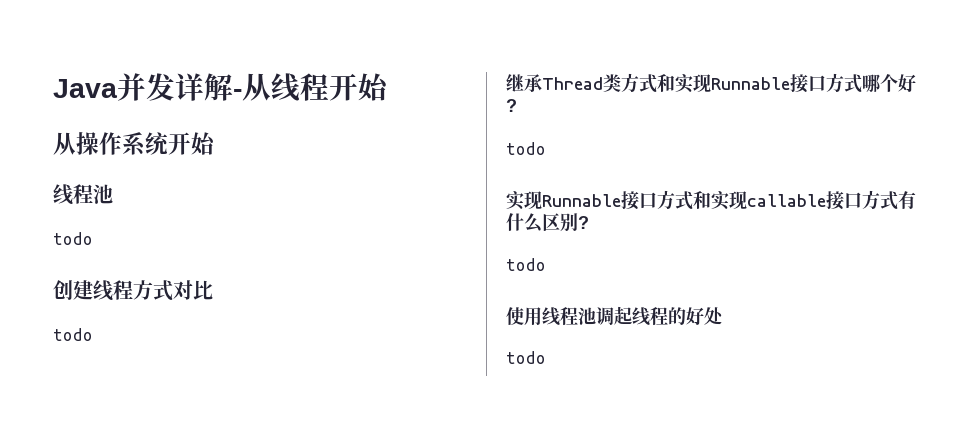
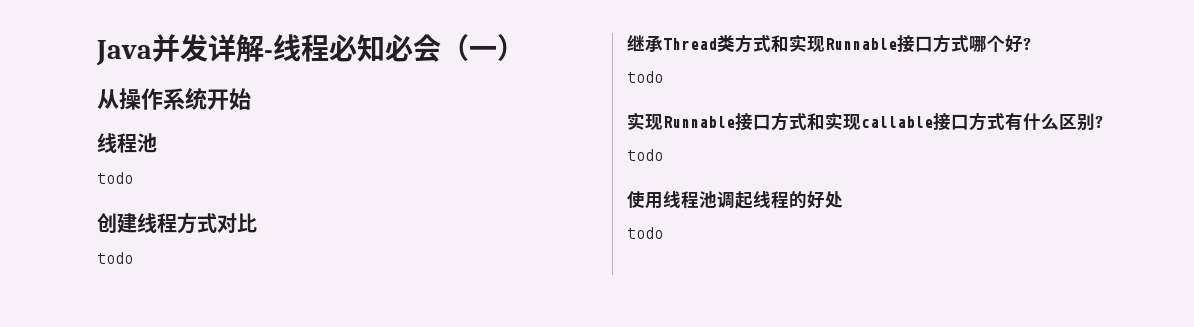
- Java并发详解-从线程开始
+ Java并发详解-线程必知必会（一）

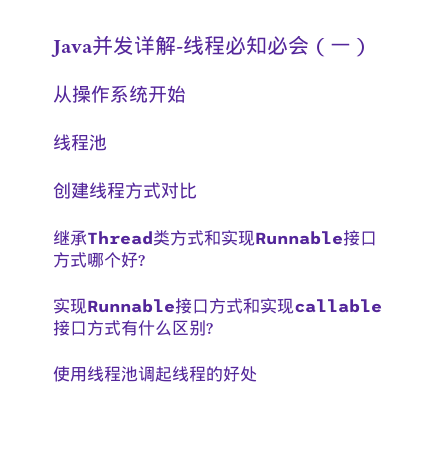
  从操作系统开始
  线程池
- todo
  创建线程方式对比
- todo
  继承Thread类方式和实现Runnable接口方式哪个好?
- todo
  实现Runnable接口方式和实现callable接口方式有什么区别?
- todo
  使用线程池调起线程的好处
- todo

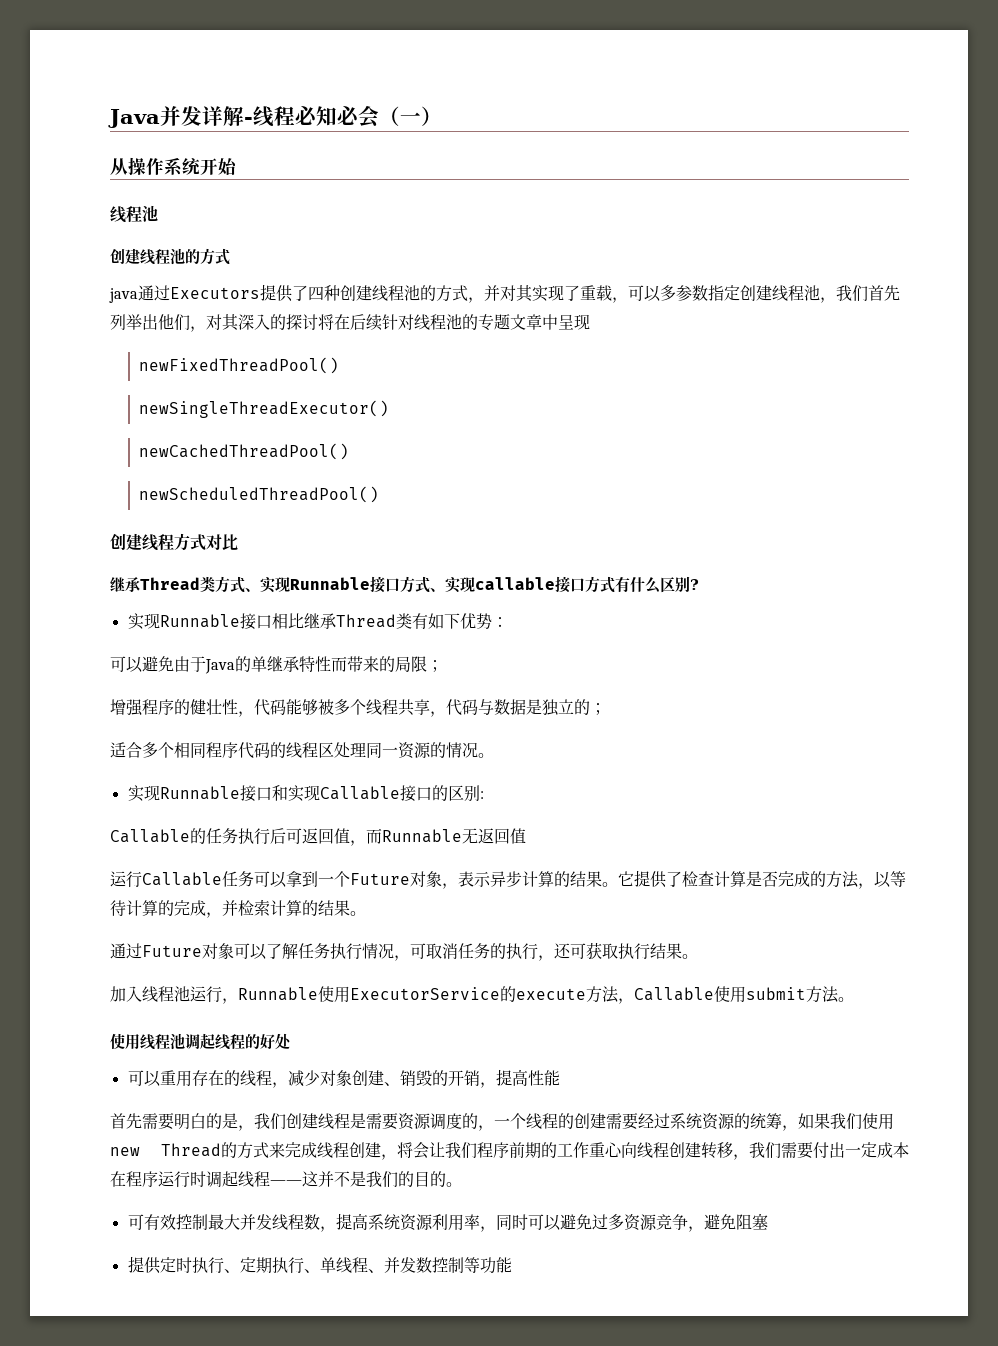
  从操作系统开始
  线程池
+ 创建线程池的方式
+ java通过Executors提供了四种创建线程池的方式，并对其实现了重载，可以多参数指定创建线程池，我们首先列举出他们，对其深入的探讨将在后续针对线程池的专题文章中呈现
+ newFixedThreadPool()
+ newSingleThreadExecutor()
+ newCachedThreadPool()
+ newScheduledThreadPool()
- 继承Thread类方式和实现Runnable接口方式哪个好?
- 实现Runnable接口方式和实现callable接口方式有什么区别?
+ 继承Thread类方式、实现Runnable接口方式、实现callable接口方式有什么区别?
+ 实现Runnable接口相比继承Thread类有如下优势：
+ 可以避免由于Java的单继承特性而带来的局限；
+ 增强程序的健壮性，代码能够被多个线程共享，代码与数据是独立的；
+ 适合多个相同程序代码的线程区处理同一资源的情况。
+ 实现Runnable接口和实现Callable接口的区别:
+ Callable的任务执行后可返回值，而Runnable无返回值
+ 运行Callable任务可以拿到一个Future对象，表示异步计算的结果。它提供了检查计算是否完成的方法，以等待计算的完成，并检索计算的结果。
+ 通过Future对象可以了解任务执行情况，可取消任务的执行，还可获取执行结果。
+ 加入线程池运行，Runnable使用ExecutorService的execute方法，Callable使用submit方法。
+ 可以重用存在的线程，减少对象创建、销毁的开销，提高性能
+ 首先需要明白的是，我们创建线程是需要资源调度的，一个线程的创建需要经过系统资源的统筹，如果我们使用new Thread的方式来完成线程创建，将会让我们程序前期的工作重心向线程创建转移，我们需要付出一定成本在程序运行时调起线程——这并不是我们的目的。
+ 可有效控制最大并发线程数，提高系统资源利用率，同时可以避免过多资源竞争，避免阻塞
+ 提供定时执行、定期执行、单线程、并发数控制等功能

